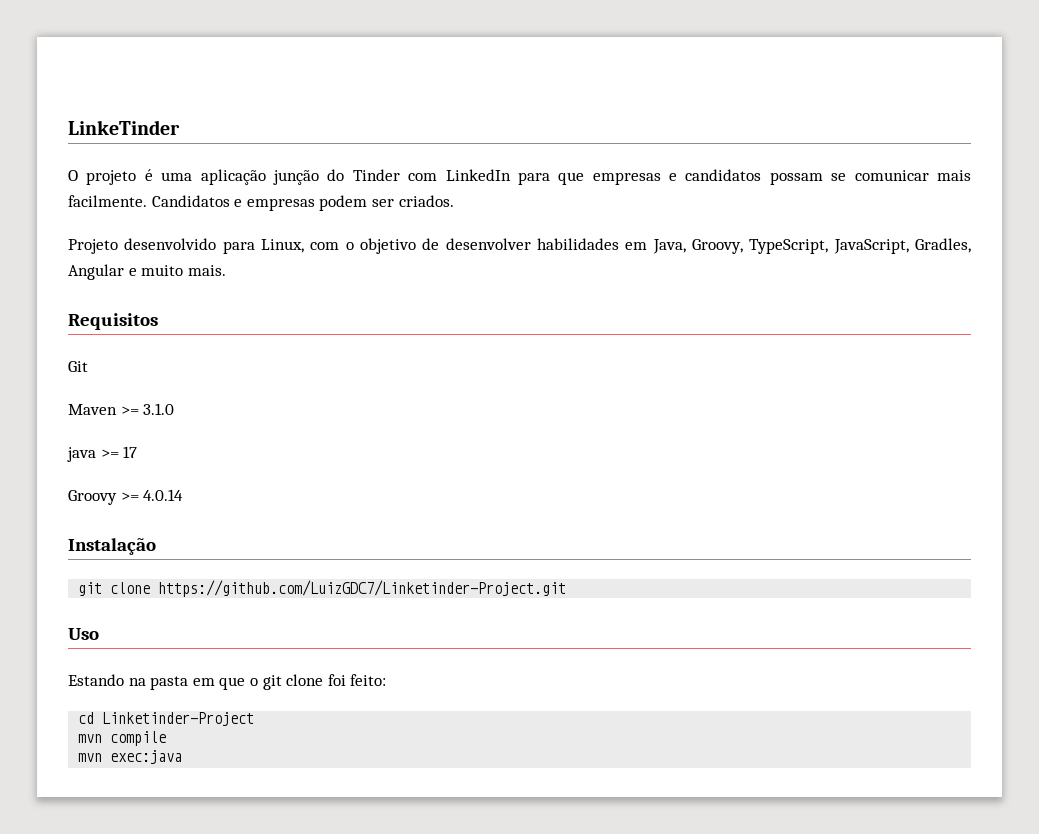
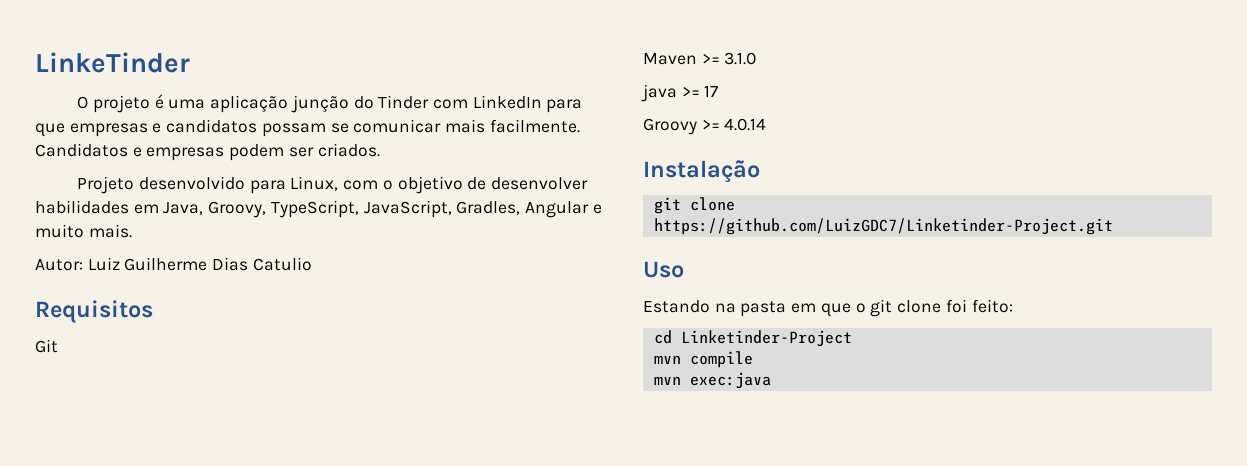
+ Autor: Luiz Guilherme Dias Catulio

